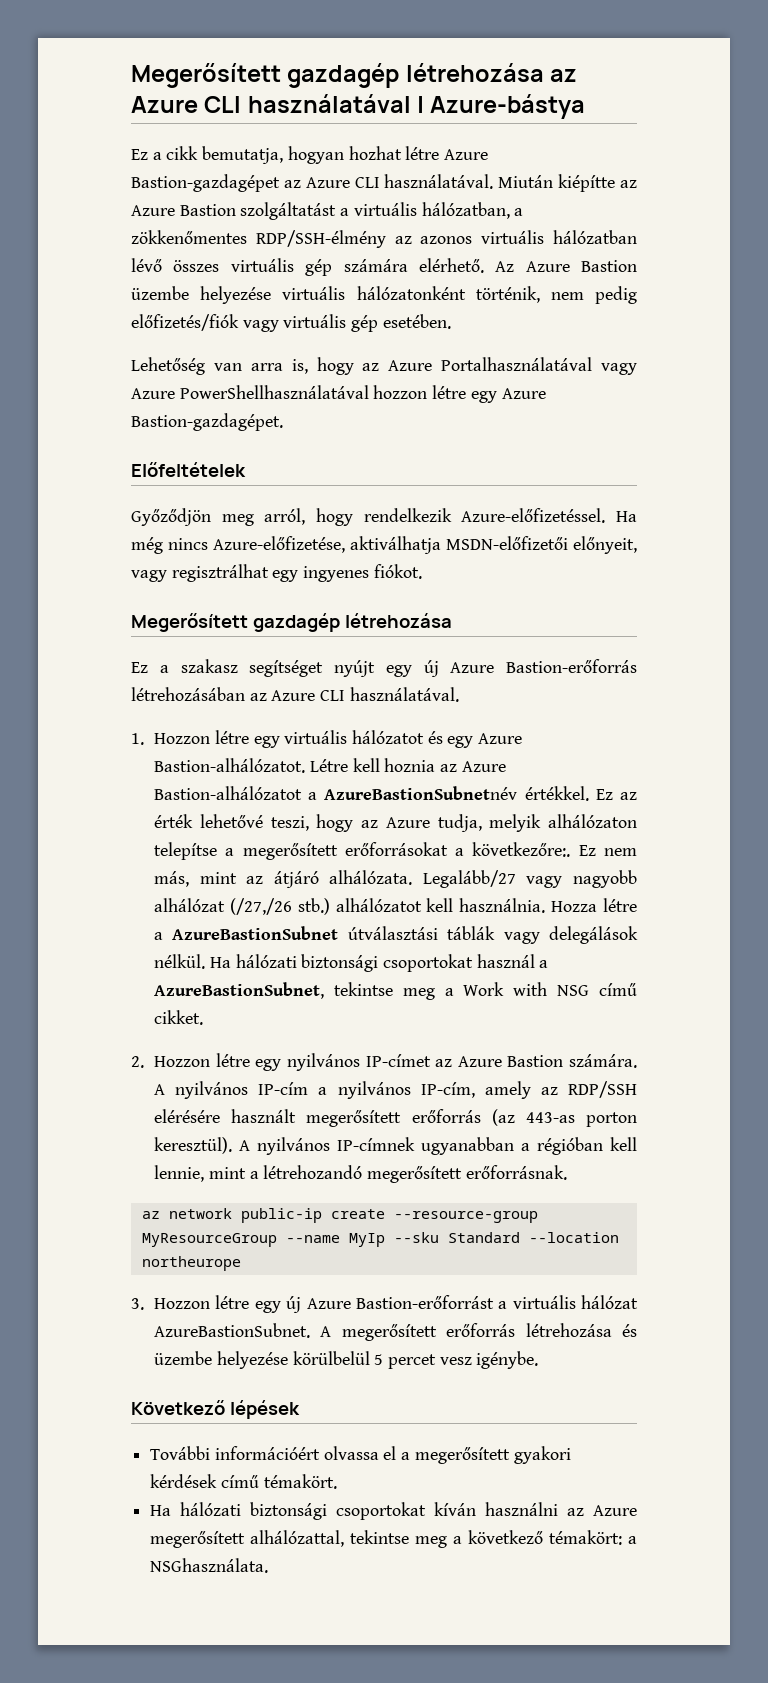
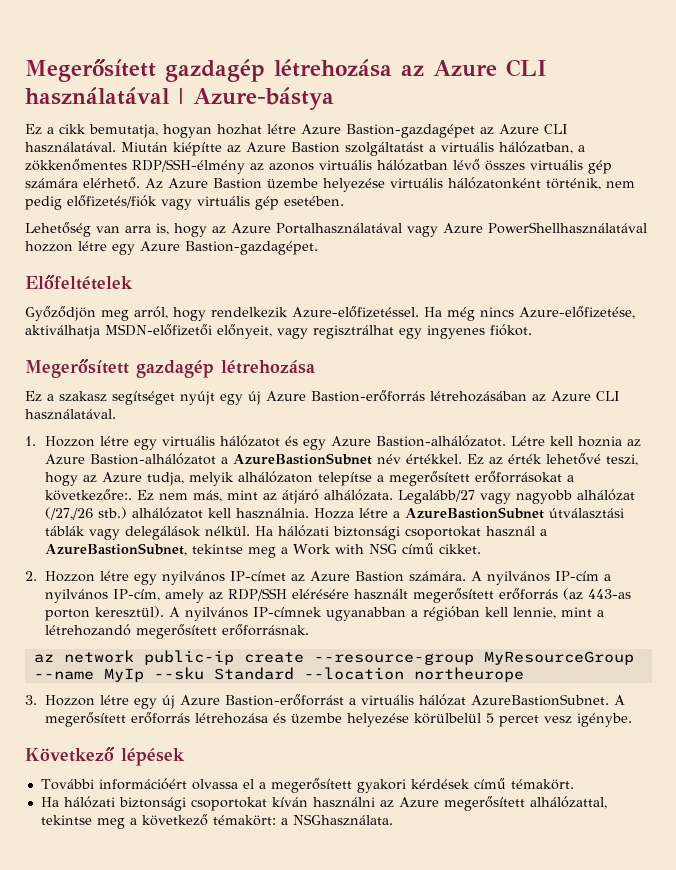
- Létre kell hoznia az Azure Bastion-alhálózatot a AzureBastionSubnetnév értékkel.
+ Létre kell hoznia az Azure Bastion-alhálózatot a AzureBastionSubnet név értékkel.

